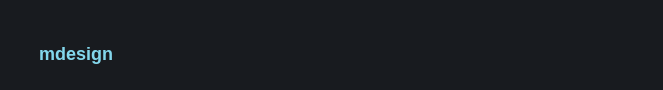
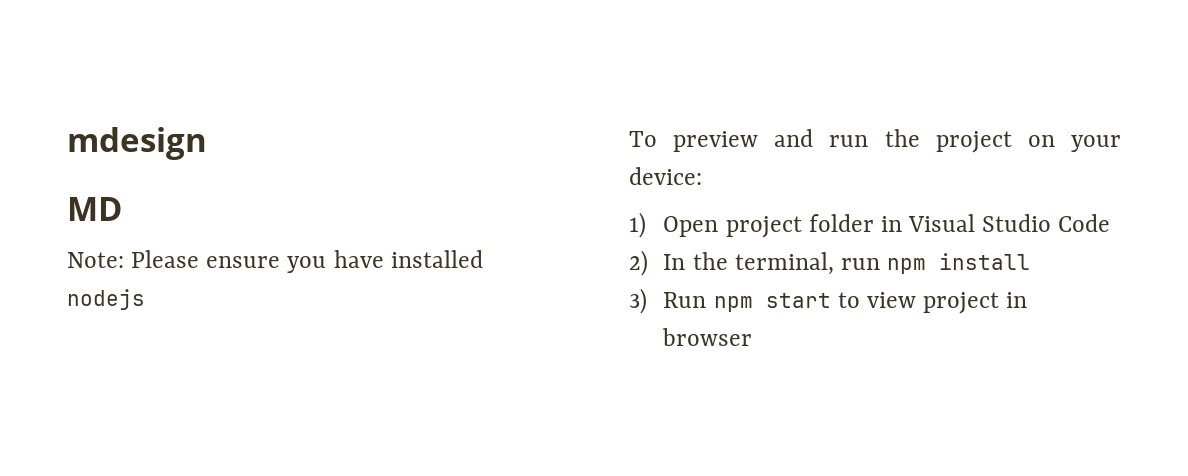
+ MD
+ Note: Please ensure you have installed nodejs
+ To preview and run the project on your device:
+ 1) Open project folder in Visual Studio Code
+ 2) In the terminal, run npm install
+ 3) Run npm start to view project in browser

